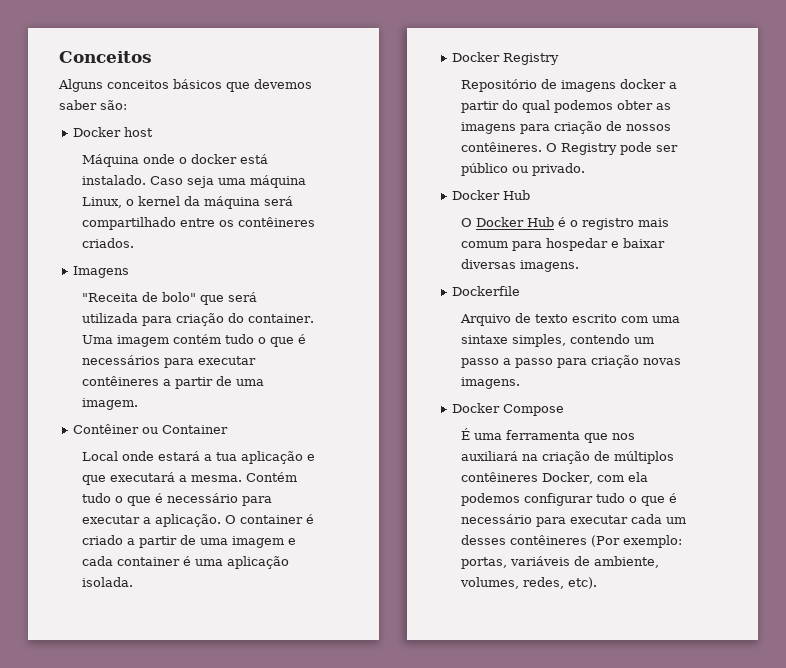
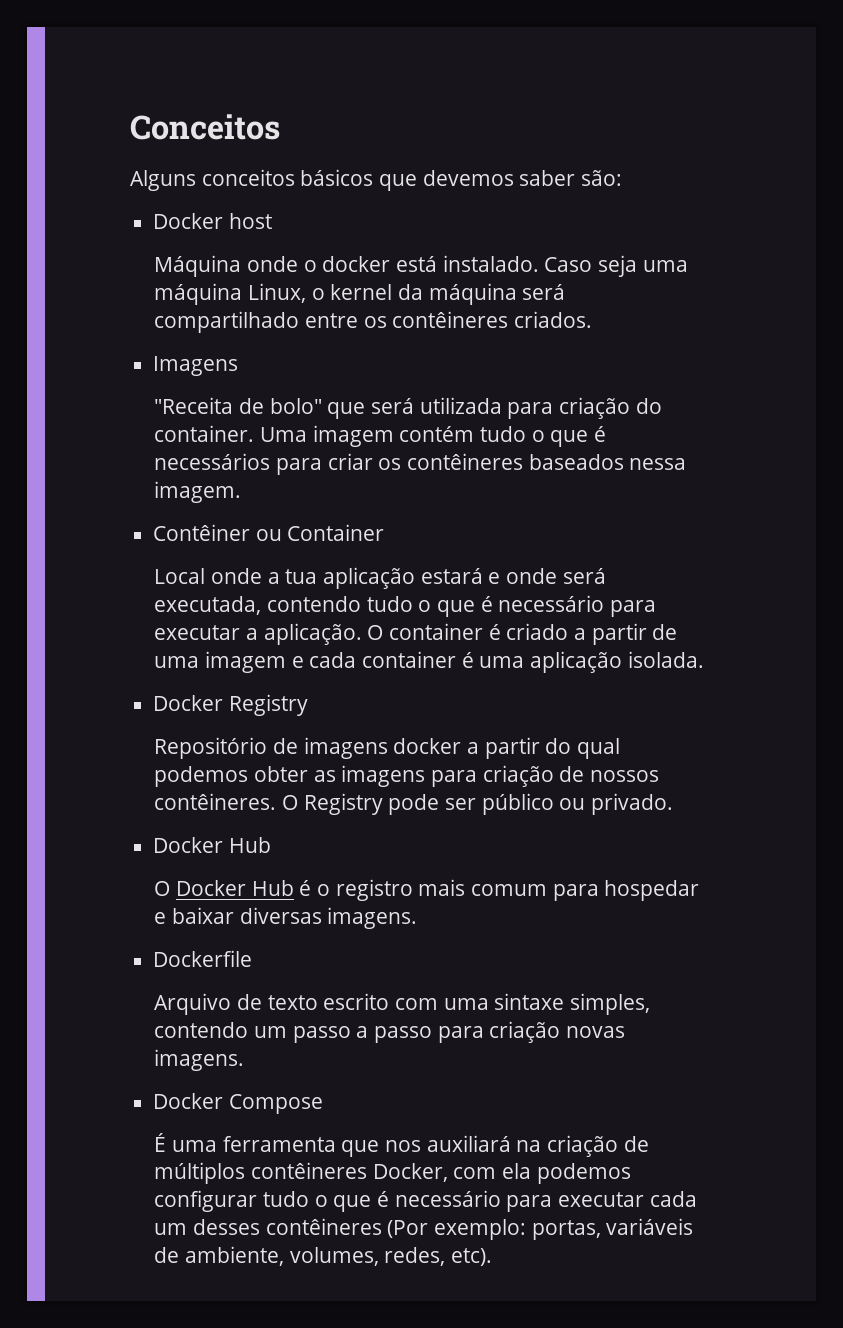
- Uma imagem contém tudo o que é necessários para executar contêineres a partir de uma imagem.
+ Uma imagem contém tudo o que é necessários para criar os contêineres baseados nessa imagem.
- Local onde estará a tua aplicação e que executará a mesma. Contém tudo o que é necessário para executar a aplicação.
+ Local onde a tua aplicação estará e onde será executada, contendo tudo o que é necessário para executar a aplicação.

